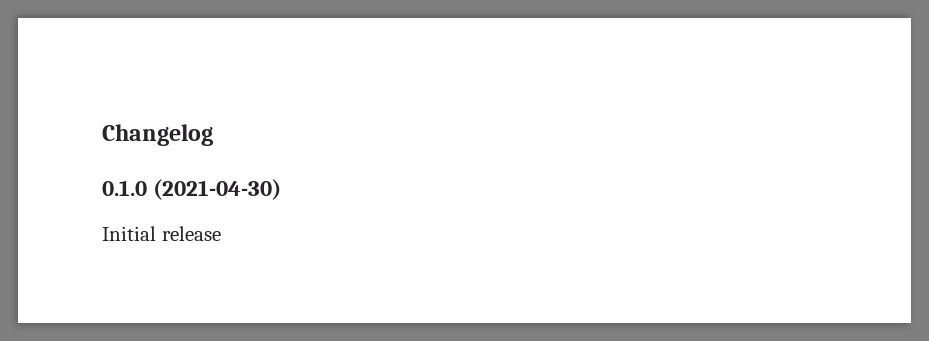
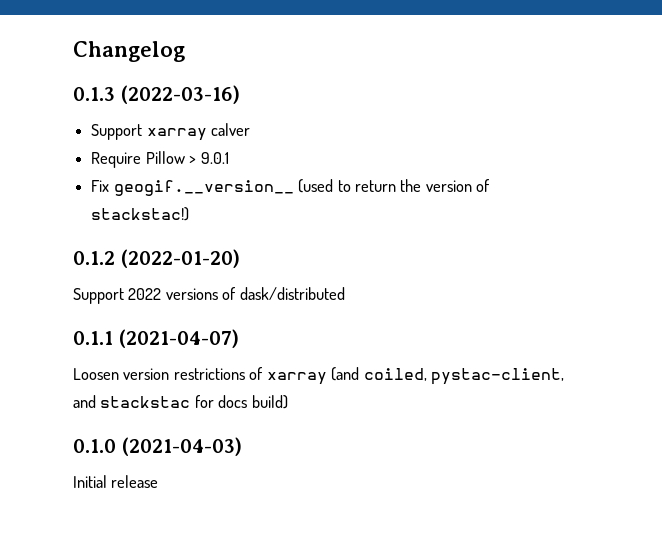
+ 0.1.3 (2022-03-16)
+ Support xarray calver
+ Require Pillow > 9.0.1
+ Fix geogif.__version__ (used to return the version of stackstac!)
+ 0.1.2 (2022-01-20)
+ Support 2022 versions of dask/distributed
+ 0.1.1 (2021-04-07)
+ Loosen version restrictions of xarray (and coiled, pystac-client, and stackstac for docs build)
- 0.1.0 (2021-04-30)
+ 0.1.0 (2021-04-03)

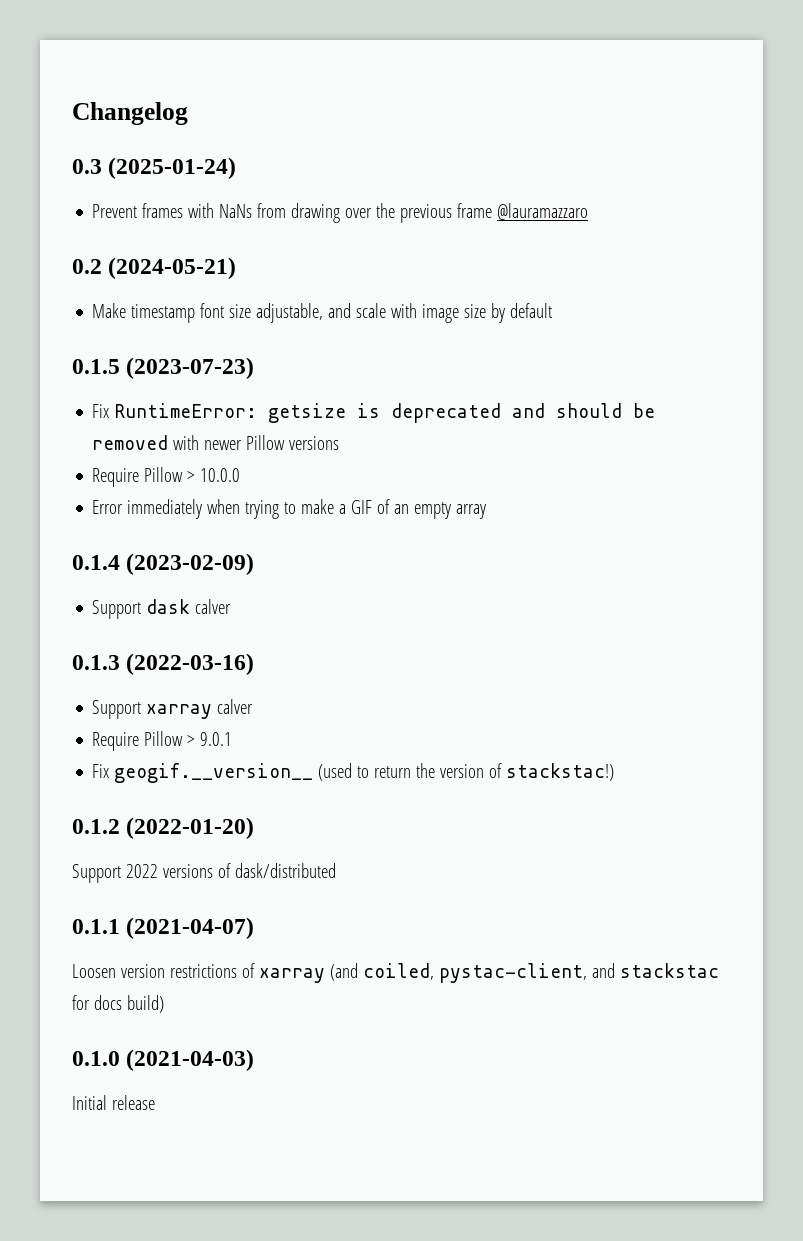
+ 0.3 (2025-01-24)
+ Prevent frames with NaNs from drawing over the previous frame @lauramazzaro
+ 0.2 (2024-05-21)
+ Make timestamp font size adjustable, and scale with image size by default
+ 0.1.5 (2023-07-23)
+ Fix RuntimeError: getsize is deprecated and should be removed with newer Pillow versions
+ Require Pillow > 10.0.0
+ Error immediately when trying to make a GIF of an empty array
+ 0.1.4 (2023-02-09)
+ Support dask calver

